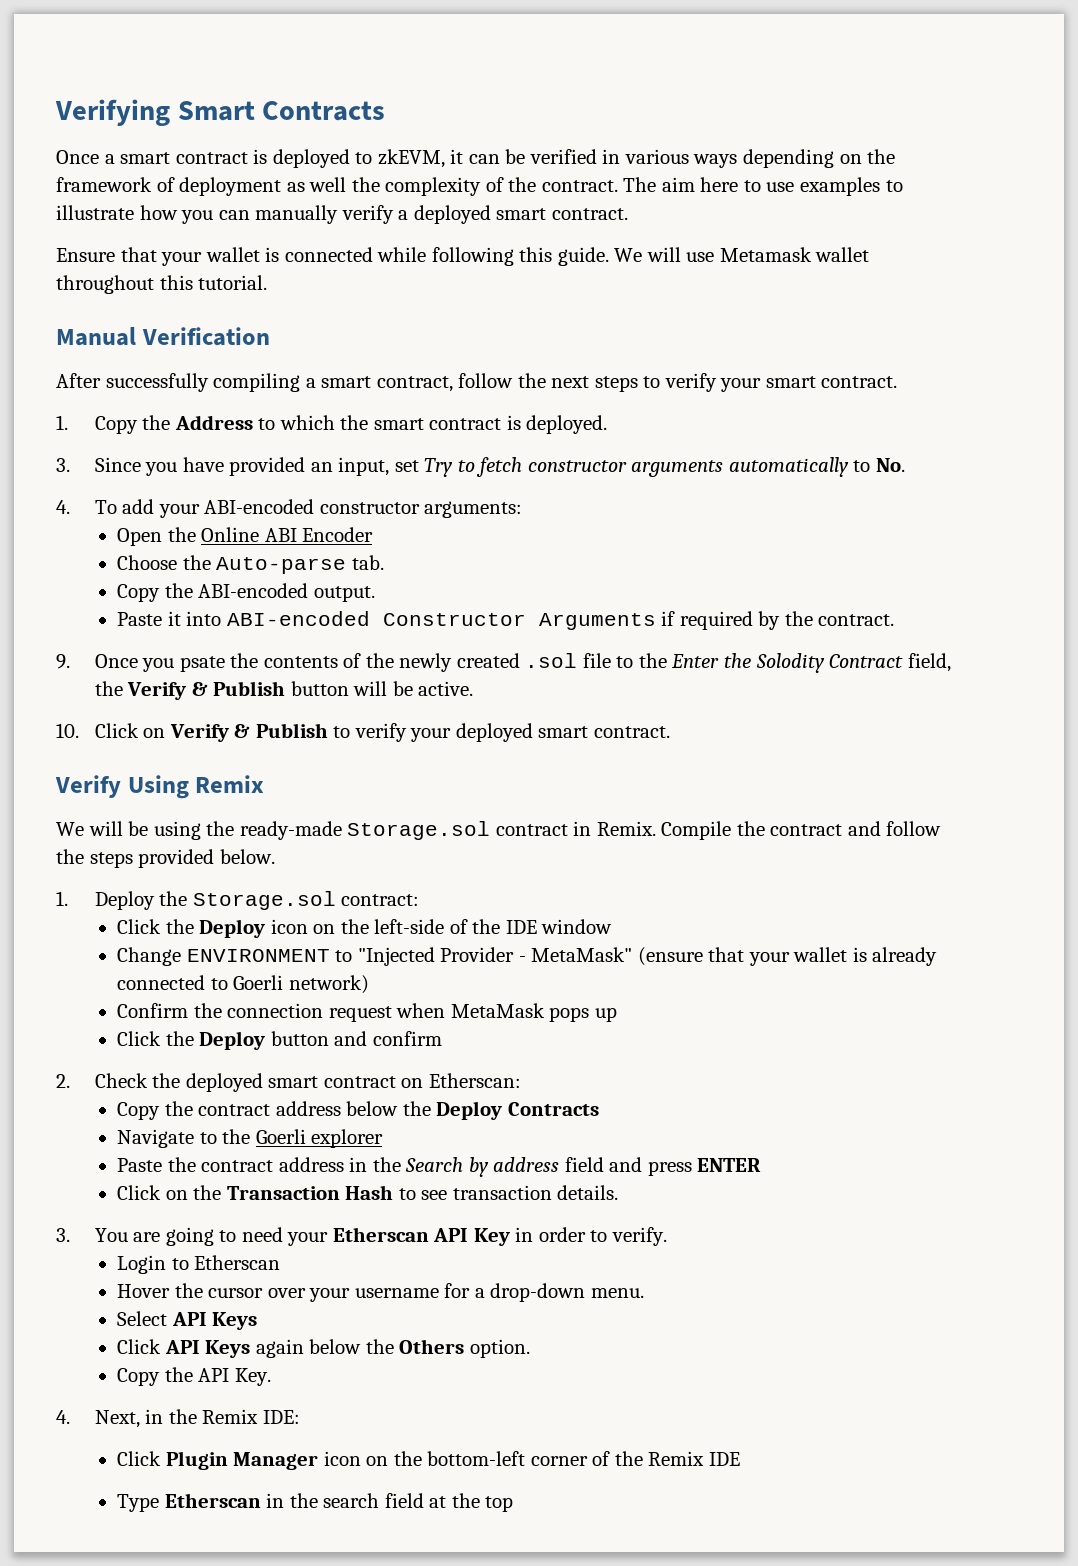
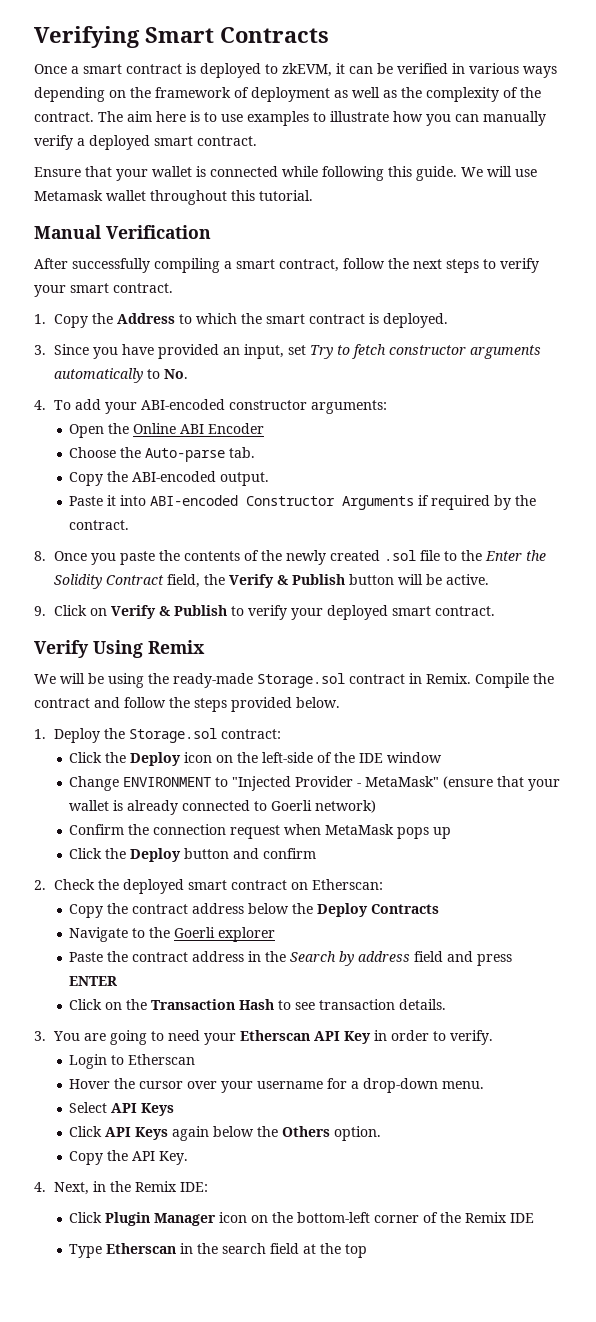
- Once a smart contract is deployed to zkEVM, it can be verified in various ways depending on the framework of deployment as well the complexity of the contract.
+ Once a smart contract is deployed to zkEVM, it can be verified in various ways depending on the framework of deployment as well as the complexity of the contract.
- The aim here to use examples to illustrate how you can manually verify a deployed smart contract.
+ The aim here is to use examples to illustrate how you can manually verify a deployed smart contract.
- 9. Once you psate the contents of the newly created .sol file to the Enter the Solodity Contract field, the Verify & Publish button will be active.
+ 8. Once you paste the contents of the newly created .sol file to the Enter the Solidity Contract field, the Verify & Publish button will be active.
- 10. Click on Verify & Publish to verify your deployed smart contract.
+ 9. Click on Verify & Publish to verify your deployed smart contract.

